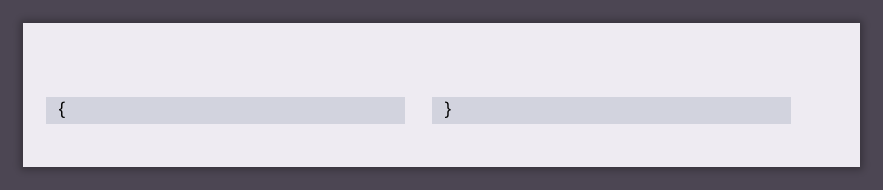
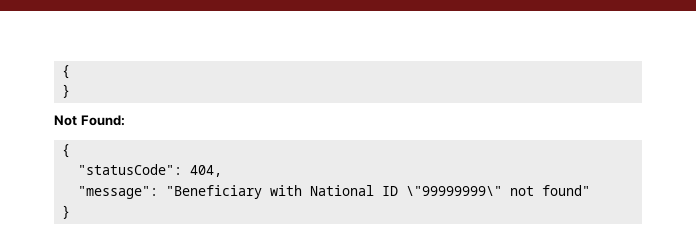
+ Not Found:
+ {
+ "statusCode": 404,
+ "message": "Beneficiary with National ID \"99999999\" not found"
+ }

